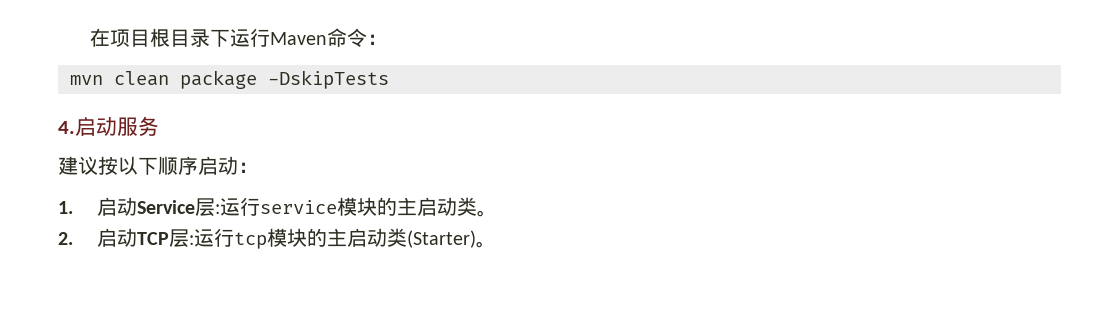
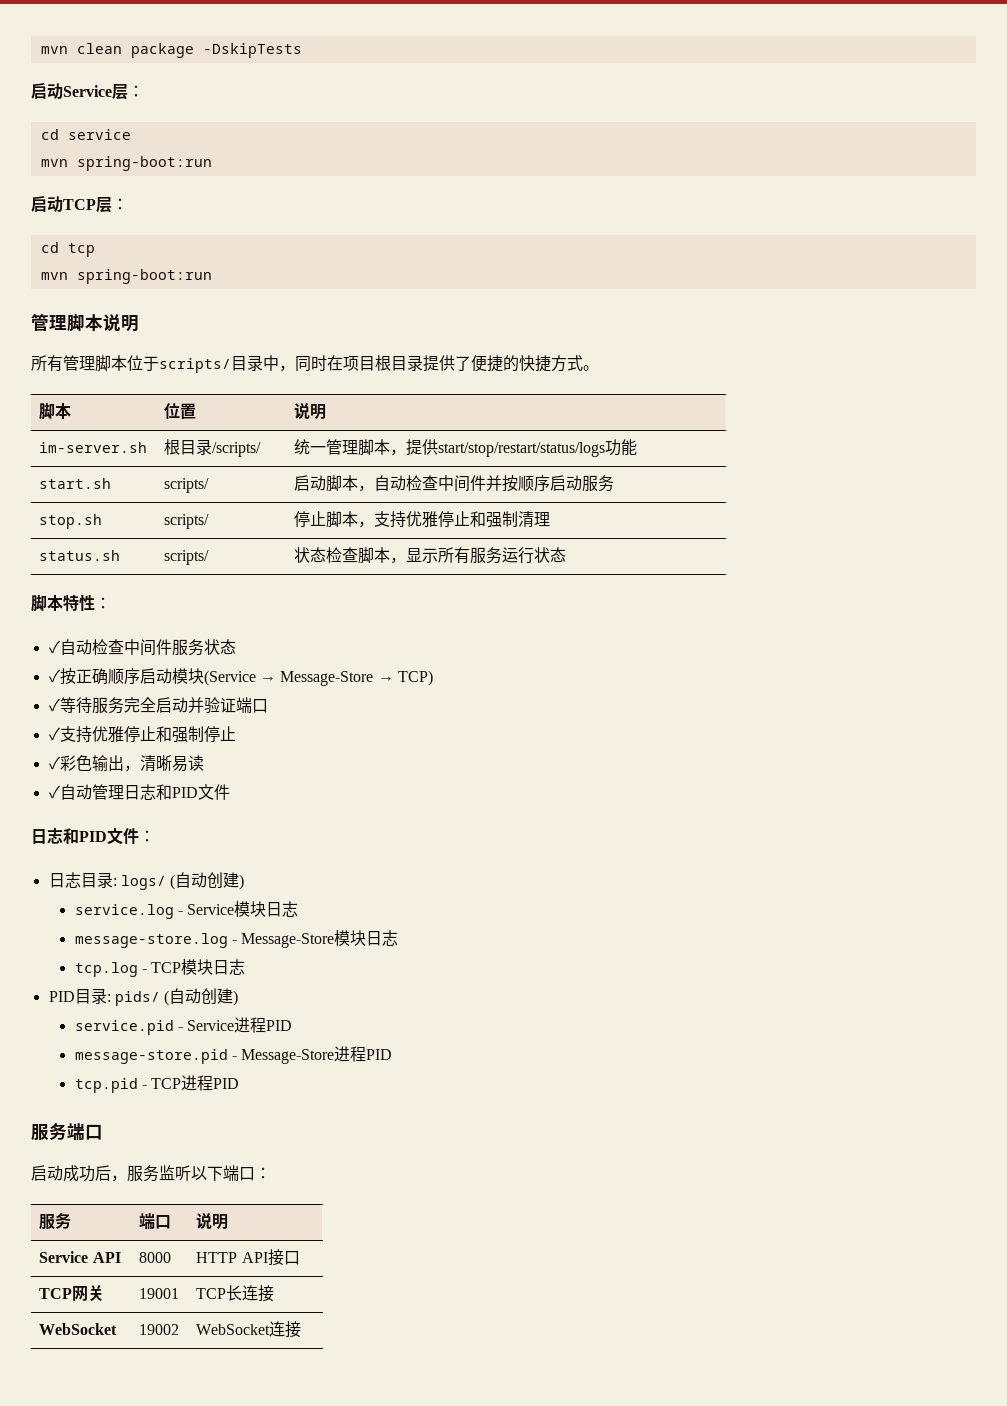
- 在项目根目录下运行Maven命令：
  mvn clean package -DskipTests
- 4.启动服务
- 建议按以下顺序启动：
- 1.启动Service层:运行service模块的主启动类。
- 2.启动TCP层:运行tcp模块的主启动类(Starter)。
+ 启动Service层：
+ cd service
+ mvn spring-boot:run
+ 启动TCP层：
+ cd tcp
+ mvn spring-boot:run
+ 管理脚本说明
+ 所有管理脚本位于scripts/目录中，同时在项目根目录提供了便捷的快捷方式。
+ 脚本 | 位置 | 说明
+ im-server.sh | 根目录/scripts/ | 统一管理脚本，提供start/stop/restart/status/logs功能
+ start.sh | scripts/ | 启动脚本，自动检查中间件并按顺序启动服务
+ stop.sh | scripts/ | 停止脚本，支持优雅停止和强制清理
+ status.sh | scripts/ | 状态检查脚本，显示所有服务运行状态
+ 脚本特性：
+ ✓自动检查中间件服务状态
+ ✓按正确顺序启动模块(Service → Message-Store → TCP)
+ ✓等待服务完全启动并验证端口
+ ✓支持优雅停止和强制停止
+ ✓彩色输出，清晰易读
+ ✓自动管理日志和PID文件
+ 日志和PID文件：
+ 日志目录: logs/ (自动创建)
+ service.log - Service模块日志
+ message-store.log - Message-Store模块日志
+ tcp.log - TCP模块日志
+ PID目录: pids/ (自动创建)
+ service.pid - Service进程PID
+ message-store.pid - Message-Store进程PID
+ tcp.pid - TCP进程PID
+ 服务端口
+ 启动成功后，服务监听以下端口：
+ 服务 | 端口 | 说明
+ Service API | 8000 | HTTP API接口
+ TCP网关 | 19001 | TCP长连接
+ WebSocket | 19002 | WebSocket连接

